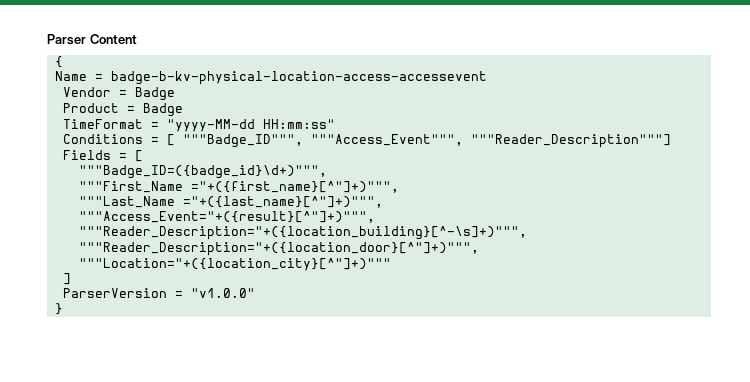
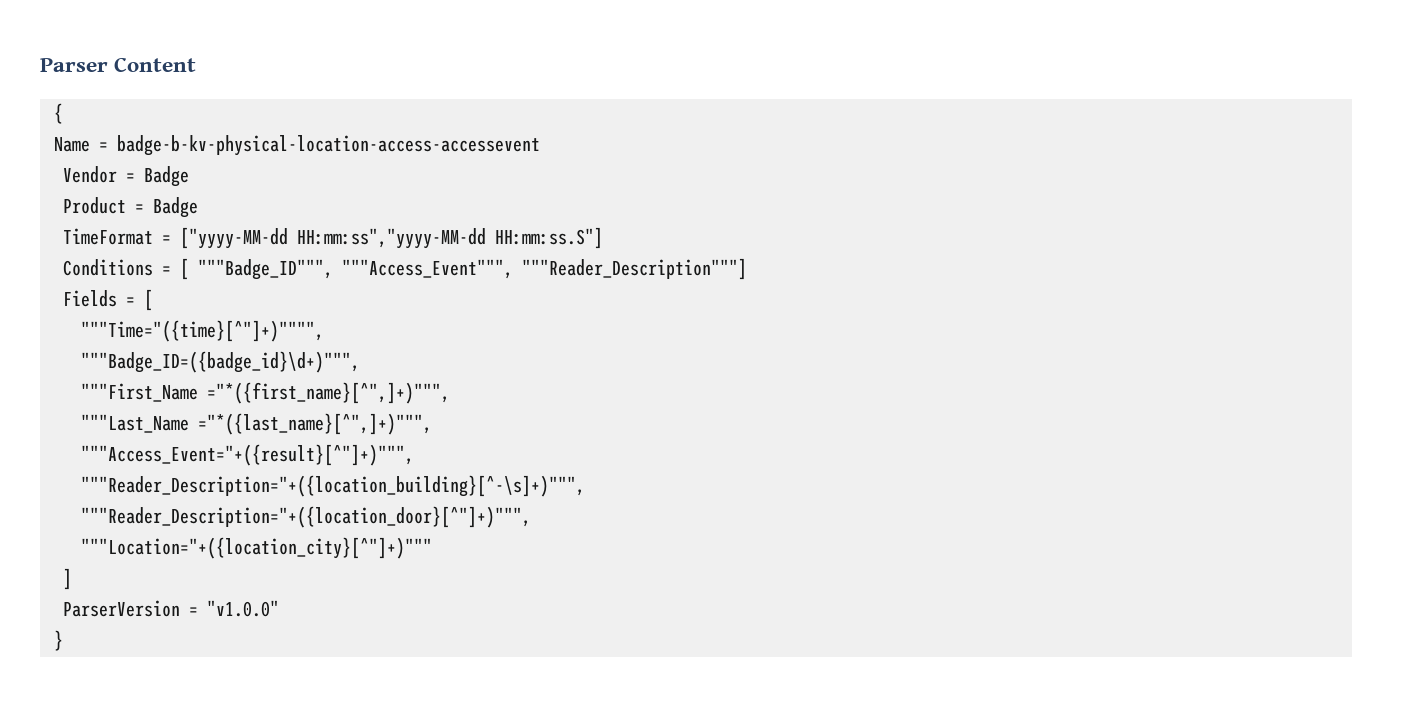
- TimeFormat = "yyyy-MM-dd HH:mm:ss"
+ TimeFormat = ["yyyy-MM-dd HH:mm:ss","yyyy-MM-dd HH:mm:ss.S"]
+ """Time="({time}[^"]+)"""",
- """First_Name ="+({first_name}[^"]+)""",
+ """First_Name ="*({first_name}[^",]+)""",
- """Last_Name ="+({last_name}[^"]+)""",
+ """Last_Name ="*({last_name}[^",]+)""",

